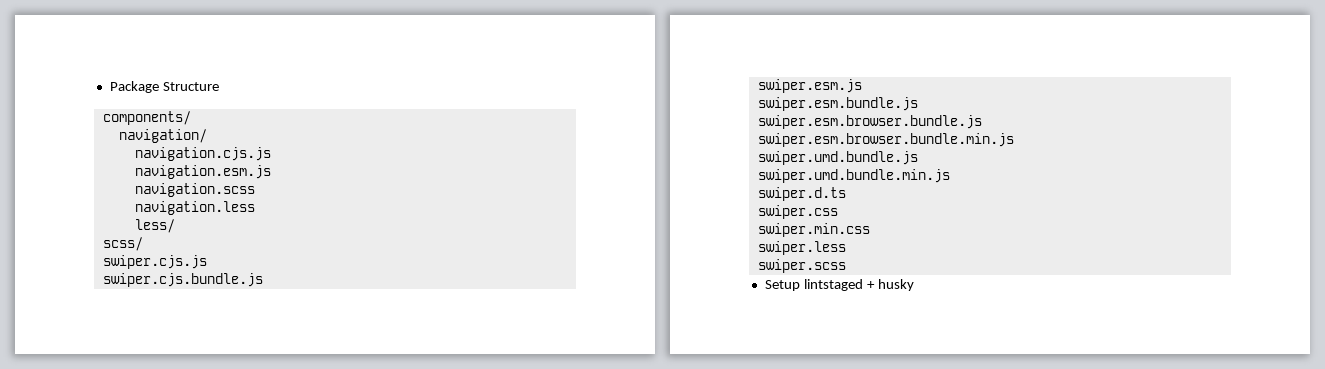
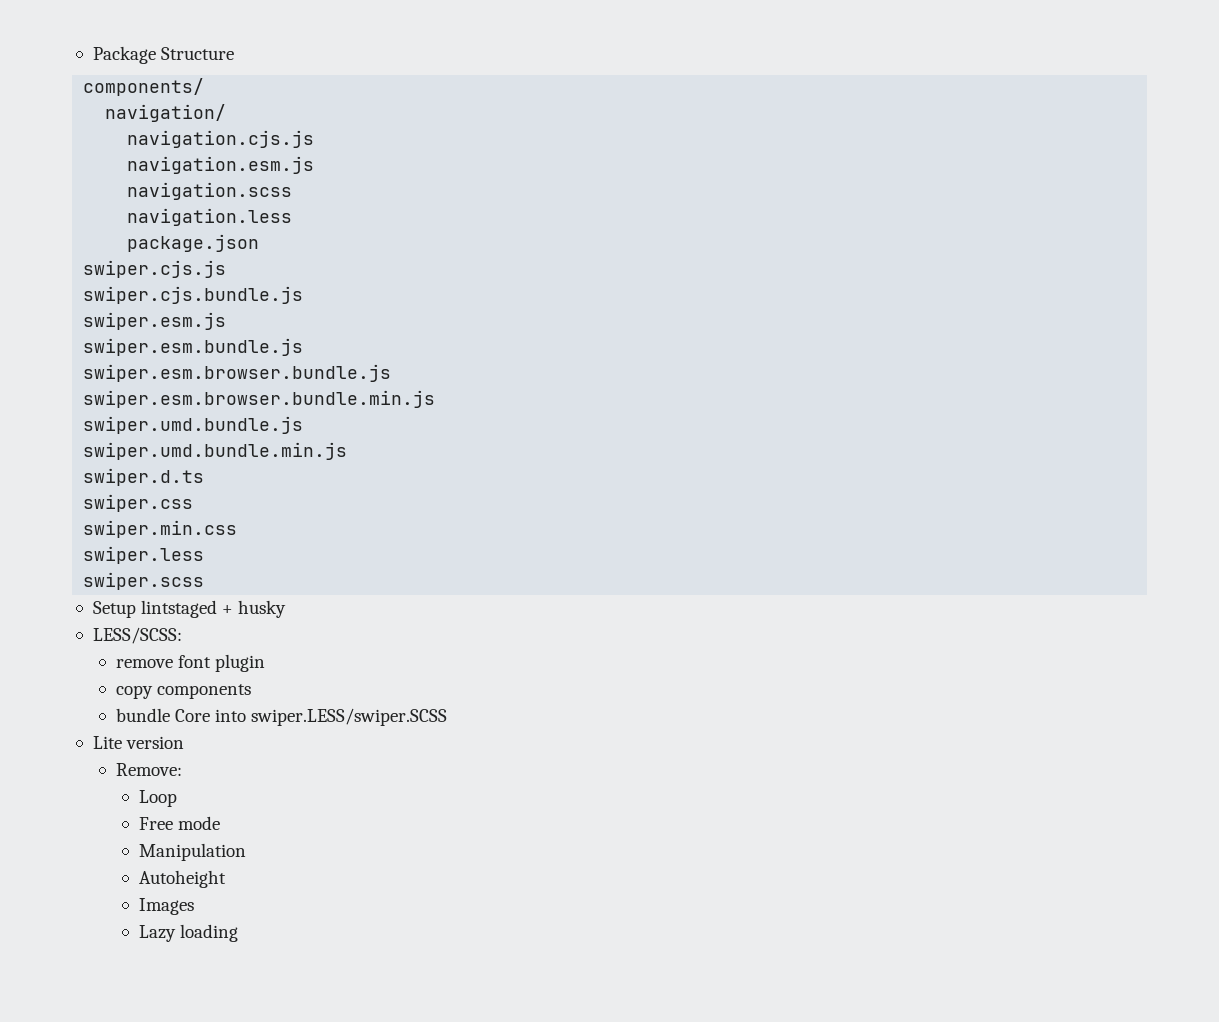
- less/
- scss/
+ package.json
+ LESS/SCSS:
+ remove font plugin
+ copy components
+ bundle Core into swiper.LESS/swiper.SCSS
+ Lite version
+ Remove:
+ Loop
+ Free mode
+ Manipulation
+ Autoheight
+ Images
+ Lazy loading

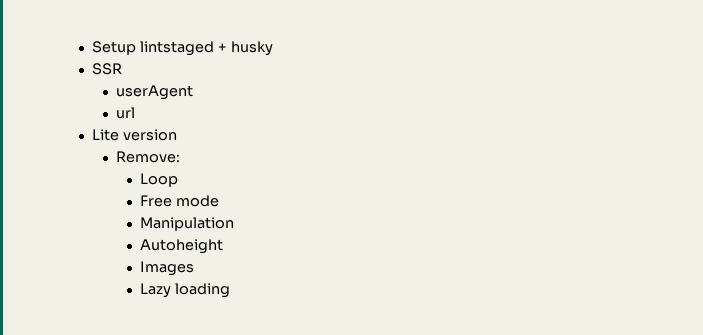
- Package Structure
- components/
- navigation/
- navigation.cjs.js
- navigation.esm.js
- navigation.scss
- navigation.less
- package.json
- swiper.cjs.js
- swiper.cjs.bundle.js
- swiper.esm.js
- swiper.esm.bundle.js
- swiper.esm.browser.bundle.js
- swiper.esm.browser.bundle.min.js
- swiper.umd.bundle.js
- swiper.umd.bundle.min.js
- swiper.d.ts
- swiper.css
- swiper.min.css
- swiper.less
- swiper.scss
  Setup lintstaged + husky
- LESS/SCSS:
- remove font plugin
- copy components
- bundle Core into swiper.LESS/swiper.SCSS
+ SSR
+ userAgent
+ url

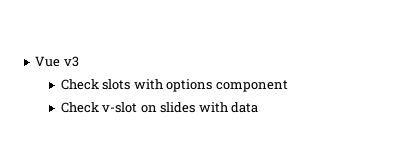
- Setup lintstaged + husky
- SSR
- userAgent
- url
- Lite version
- Remove:
- Loop
- Free mode
- Manipulation
- Autoheight
- Images
- Lazy loading
+ Vue v3
+ Check slots with options component
+ Check v-slot on slides with data

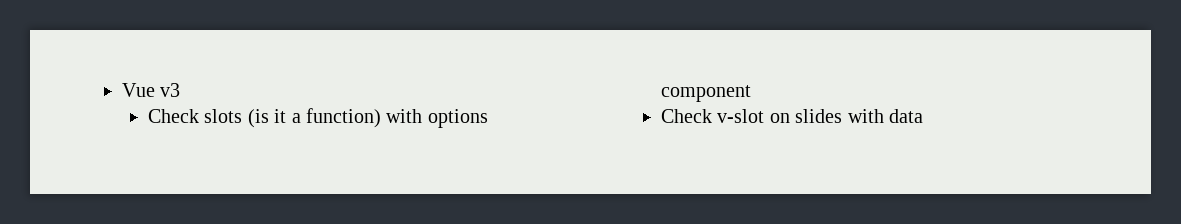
- Check slots with options component
+ Check slots (is it a function) with options component

